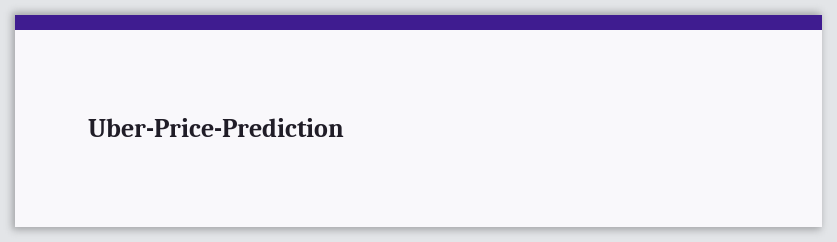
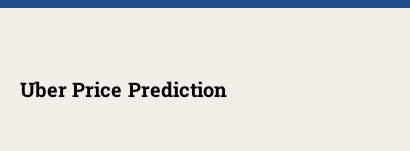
- Uber-Price-Prediction
+ Uber Price Prediction

